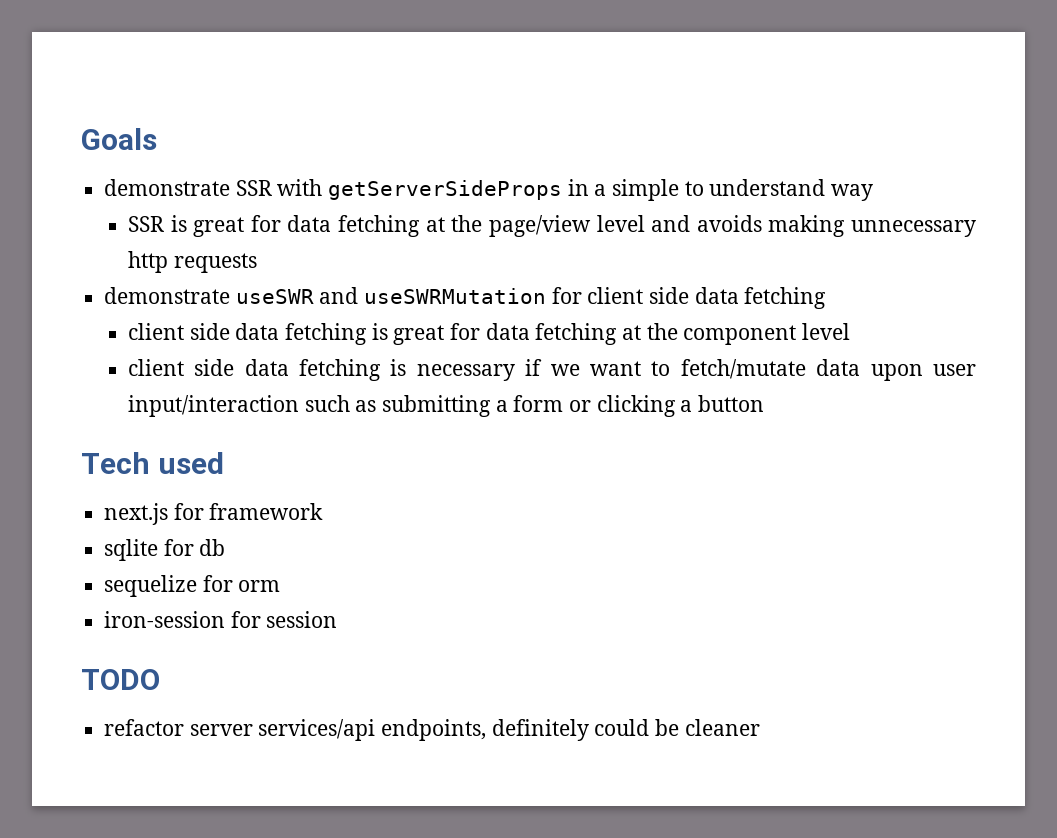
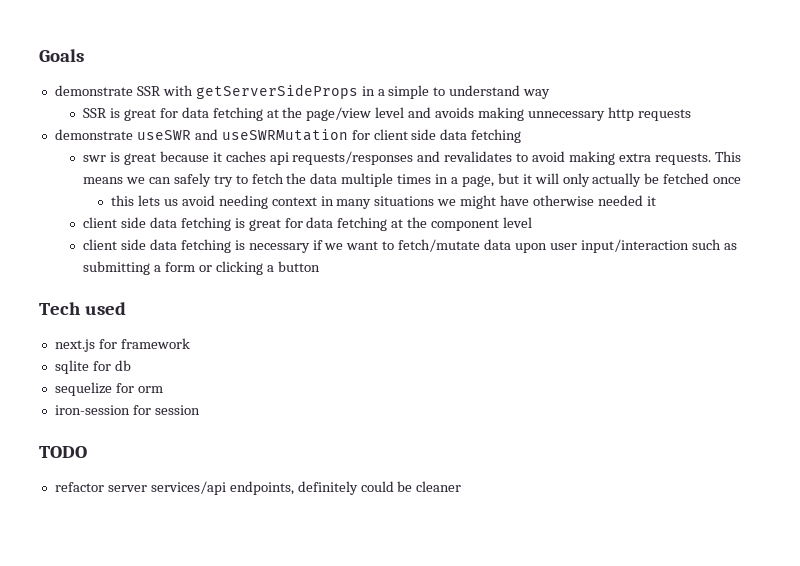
+ swr is great because it caches api requests/responses and revalidates to avoid making extra requests. This means we can safely try to fetch the data multiple times in a page, but it will only actually be fetched once
+ this lets us avoid needing context in many situations we might have otherwise needed it

